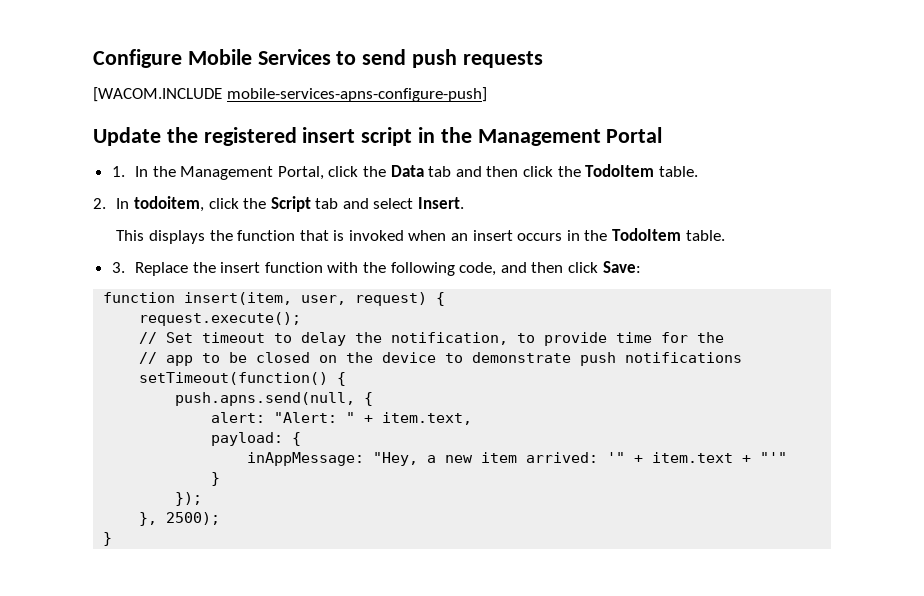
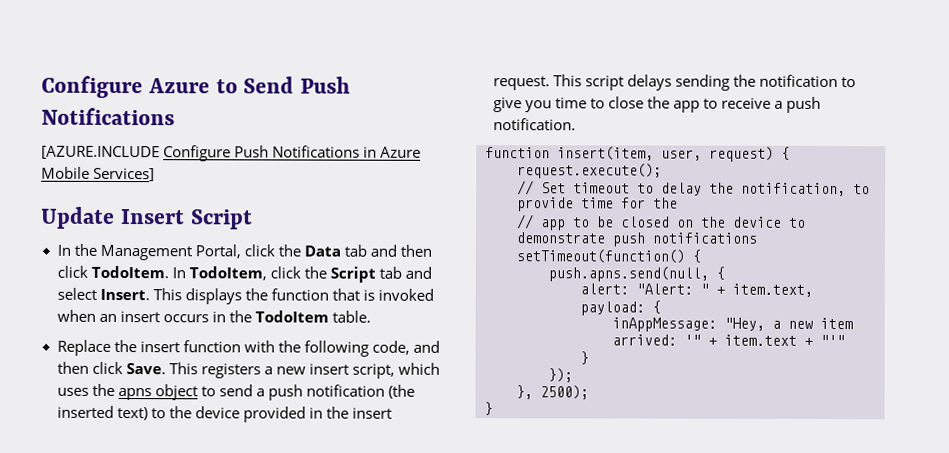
- Configure Mobile Services to send push requests
- [WACOM.INCLUDE mobile-services-apns-configure-push]
- Update the registered insert script in the Management Portal
- 1. In the Management Portal, click the Data tab and then click the TodoItem table.
- 2. In todoitem, click the Script tab and select Insert.
- This displays the function that is invoked when an insert occurs in the TodoItem table.
+ Configure Azure to Send Push Notifications
+ [AZURE.INCLUDE Configure Push Notifications in Azure Mobile Services]
+ Update Insert Script
+ In the Management Portal, click the Data tab and then click TodoItem. In TodoItem, click the Script tab and select Insert. This displays the function that is invoked when an insert occurs in the TodoItem table.
- 3. Replace the insert function with the following code, and then click Save:
+ Replace the insert function with the following code, and then click Save. This registers a new insert script, which uses the apns object to send a push notification (the inserted text) to the device provided in the insert request. This script delays sending the notification to give you time to close the app to receive a push notification.

